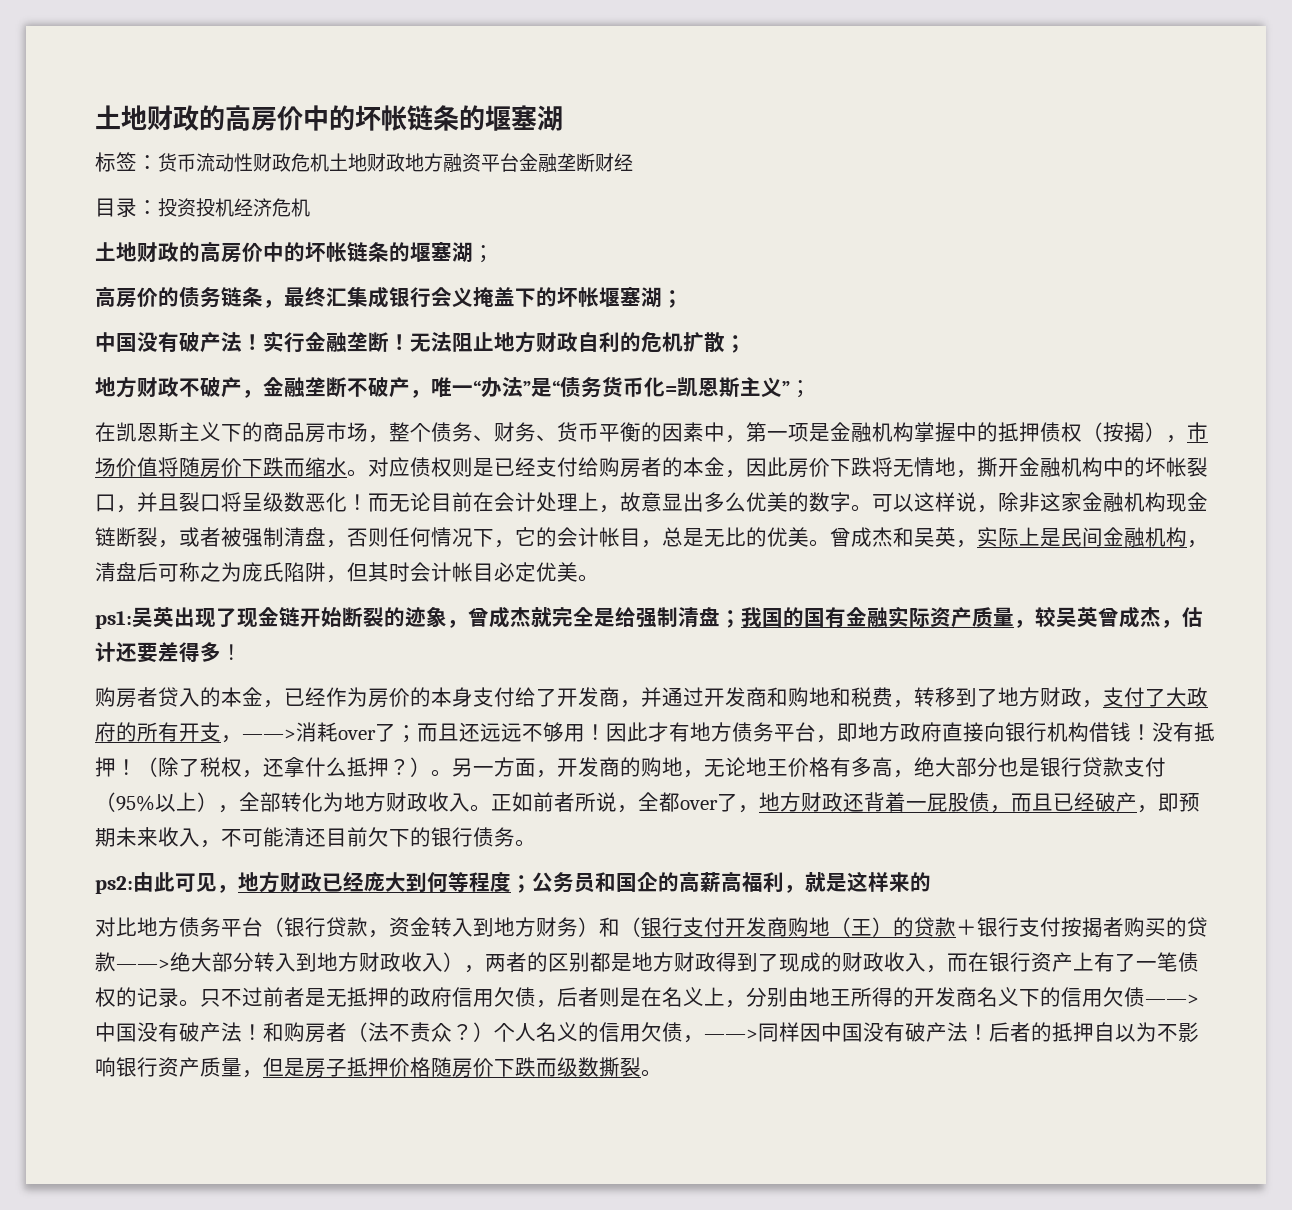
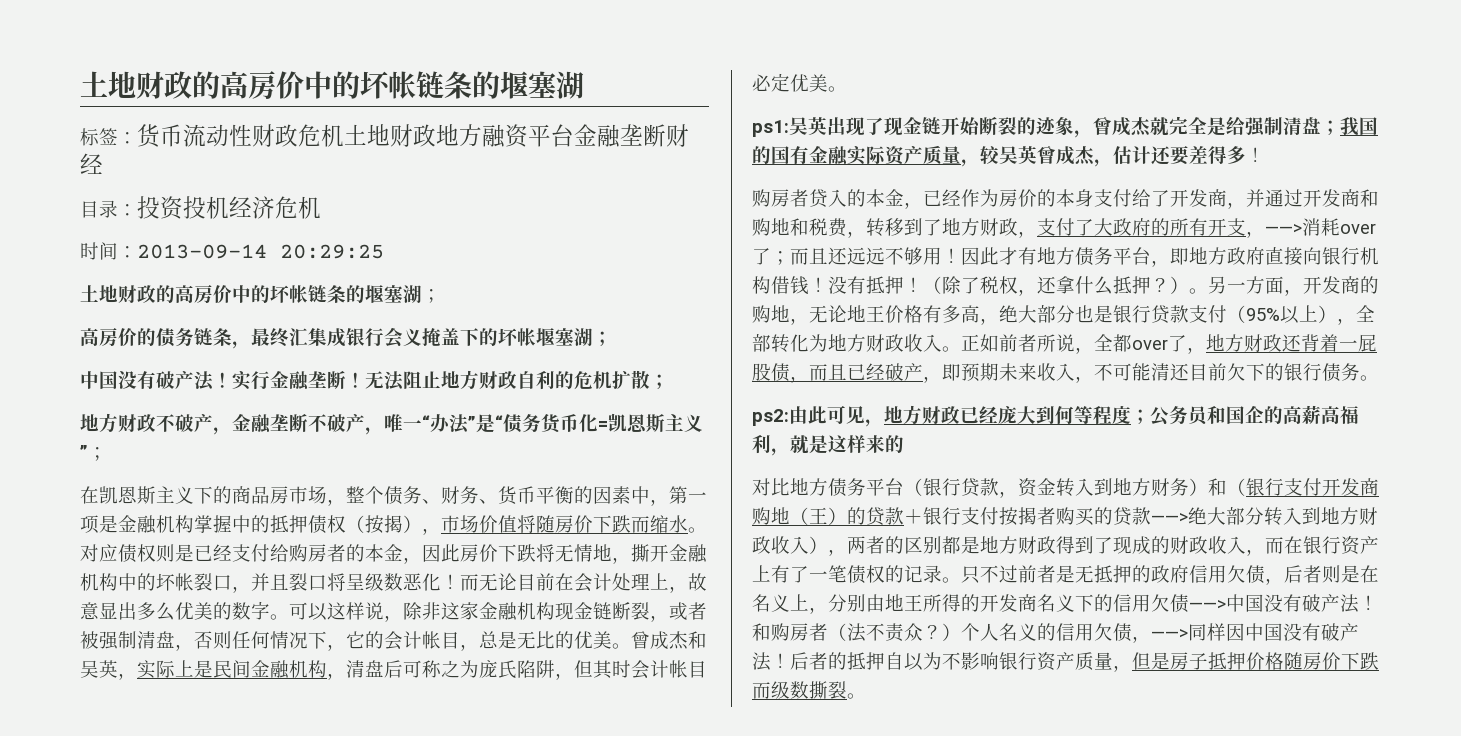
+ 时间：2013-09-14 20:29:25

